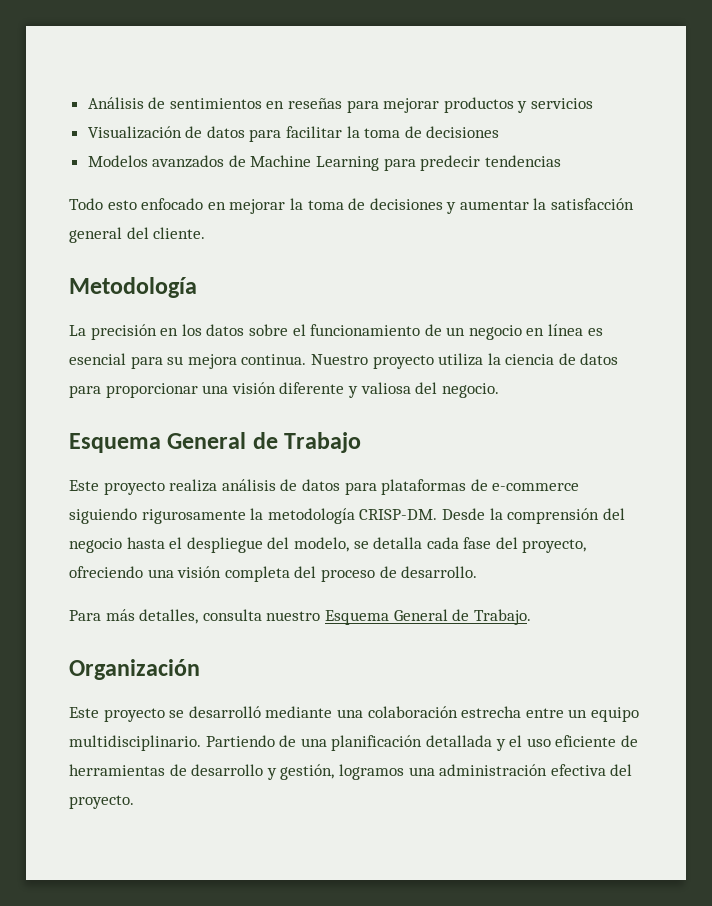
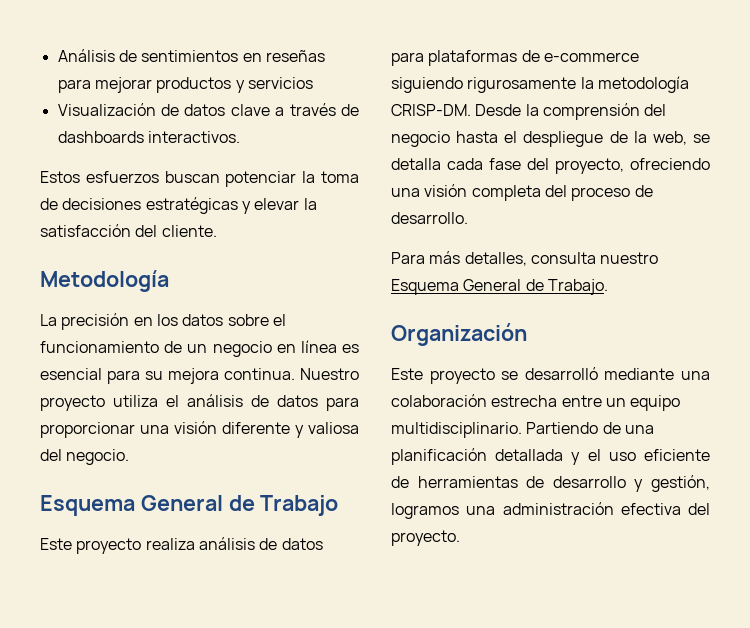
- Visualización de datos para facilitar la toma de decisiones
- Modelos avanzados de Machine Learning para predecir tendencias
- Todo esto enfocado en mejorar la toma de decisiones y aumentar la satisfacción general del cliente.
+ Visualización de datos clave a través de dashboards interactivos.
+ Estos esfuerzos buscan potenciar la toma de decisiones estratégicas y elevar la satisfacción del cliente.
- Nuestro proyecto utiliza la ciencia de datos para proporcionar una visión diferente y valiosa del negocio.
+ Nuestro proyecto utiliza el análisis de datos para proporcionar una visión diferente y valiosa del negocio.
- Desde la comprensión del negocio hasta el despliegue del modelo, se detalla cada fase del proyecto, ofreciendo una visión completa del proceso de desarrollo.
+ Desde la comprensión del negocio hasta el despliegue de la web, se detalla cada fase del proyecto, ofreciendo una visión completa del proceso de desarrollo.

